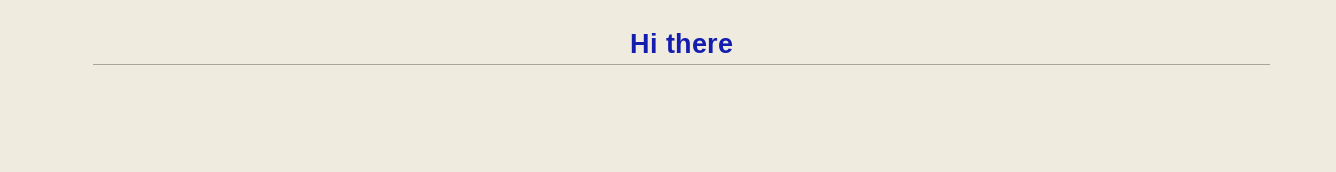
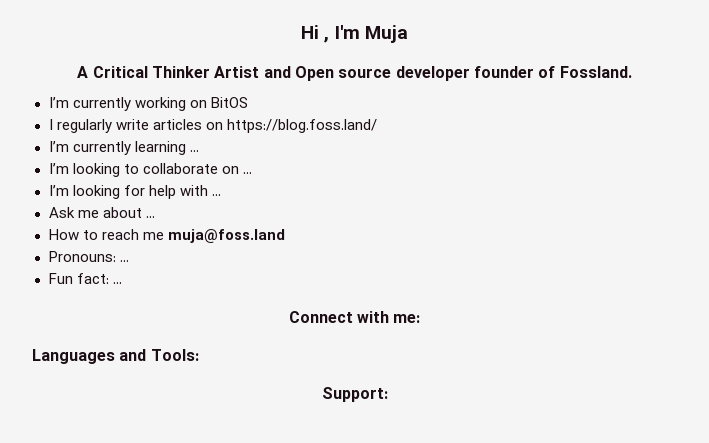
- Hi there
+ Hi , I'm Muja
+ A Critical Thinker Artist and Open source developer founder of Fossland.
+ I’m currently working on BitOS
+ I regularly write articles on https://blog.foss.land/
+ I’m currently learning ...
+ I’m looking to collaborate on ...
+ I’m looking for help with ...
+ Ask me about ...
+ How to reach me muja@foss.land
+ Pronouns: ...
+ Fun fact: ...
+ Connect with me:
+ Languages and Tools:
+ Support:

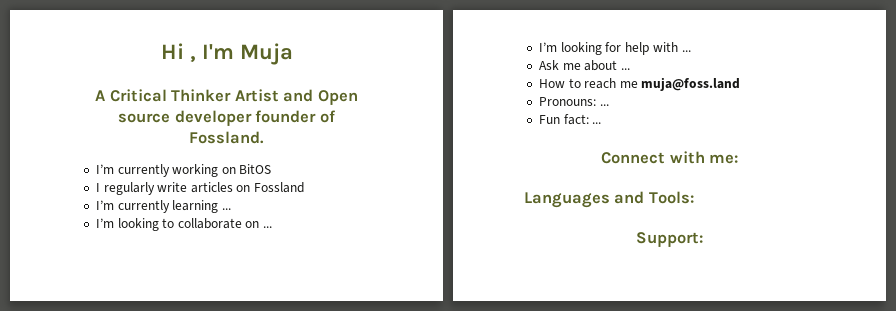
- I regularly write articles on https://blog.foss.land/
+ I regularly write articles on Fossland

